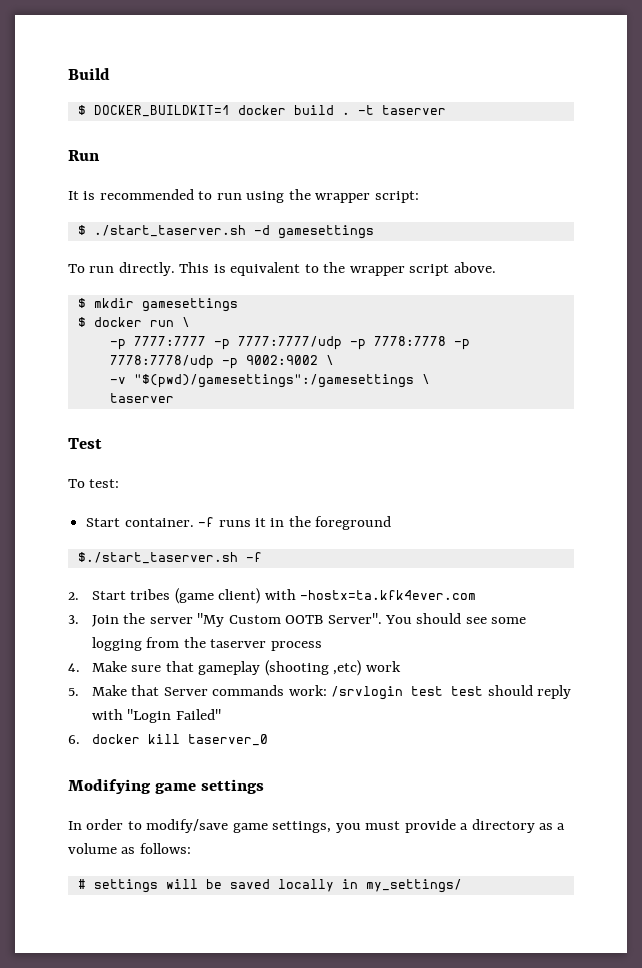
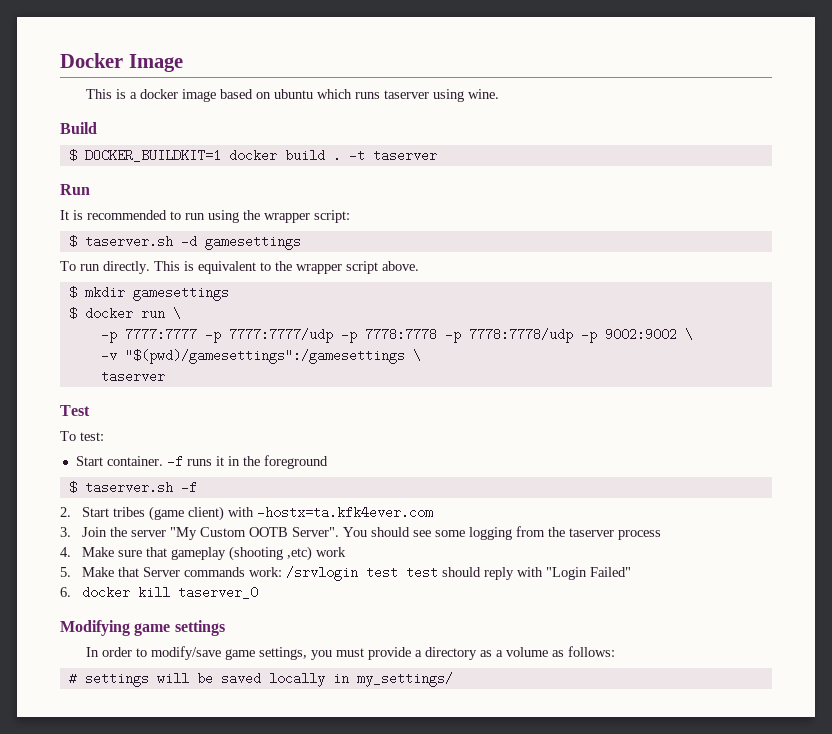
+ Docker Image
+ This is a docker image based on ubuntu which runs taserver using wine.
- $ ./start_taserver.sh -d gamesettings
+ $ taserver.sh -d gamesettings
- $./start_taserver.sh -f
+ $ taserver.sh -f

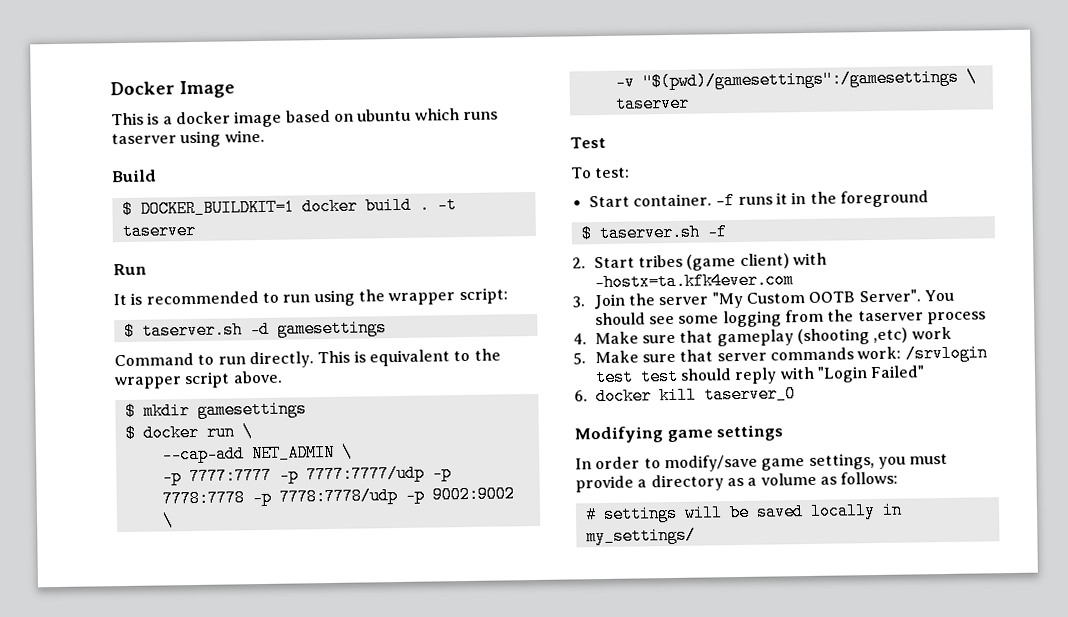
- To run directly.
+ Command to run directly.
+ --cap-add NET_ADMIN \
- 5. Make that Server commands work: /srvlogin test test should reply with "Login Failed"
+ 5. Make sure that server commands work: /srvlogin test test should reply with "Login Failed"

